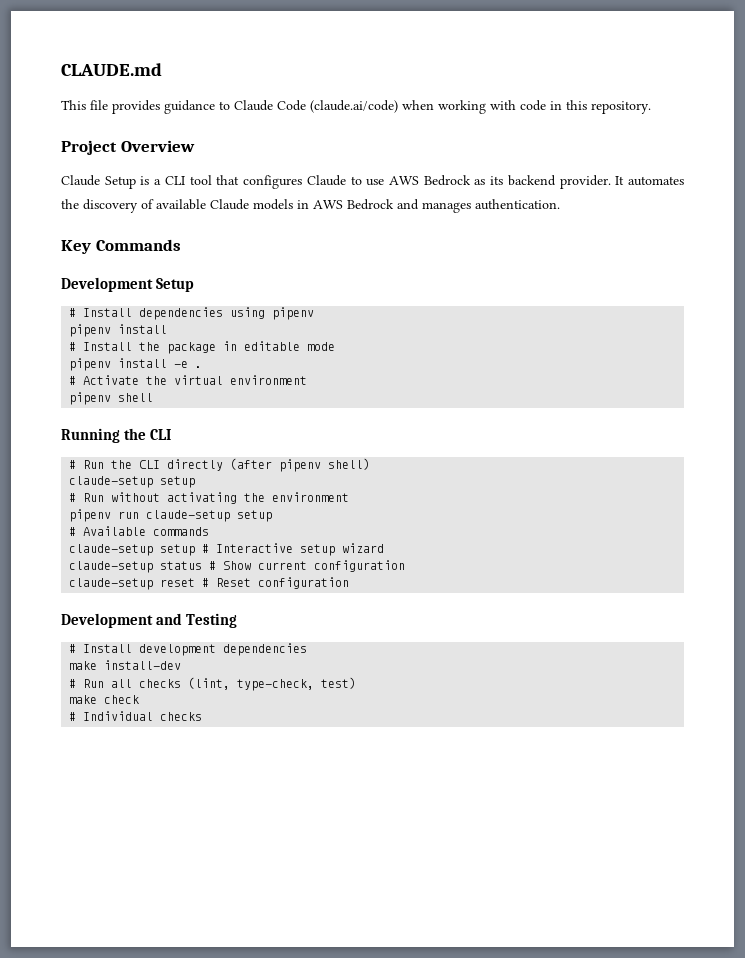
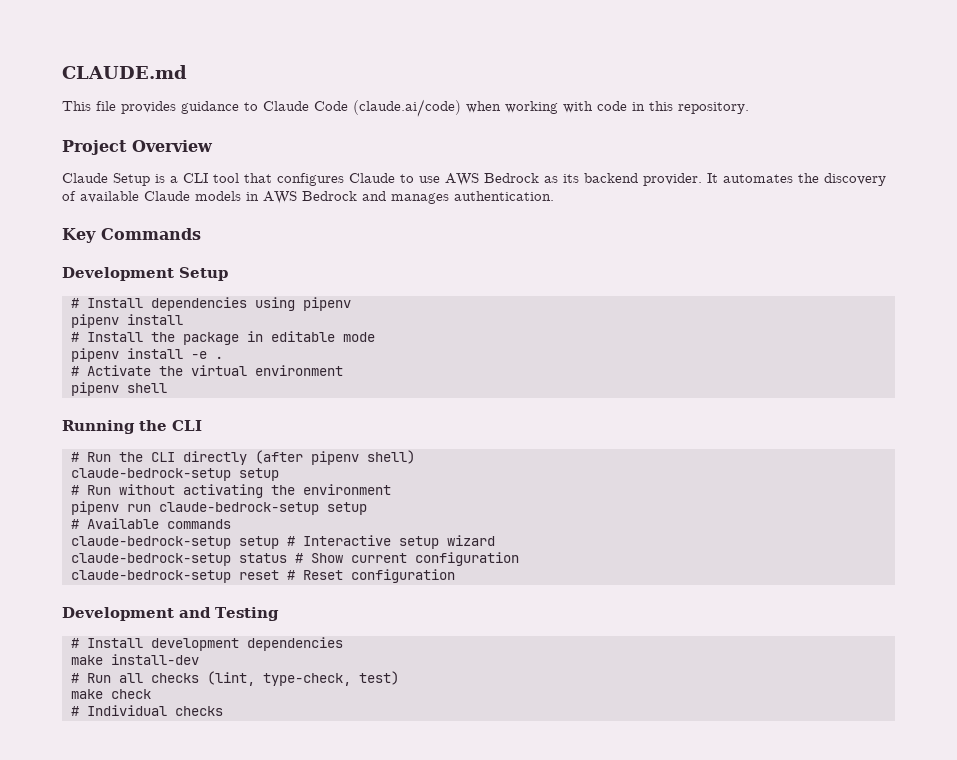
  # Run the CLI directly (after pipenv shell)
- claude-setup setup
+ claude-bedrock-setup setup
- pipenv run claude-setup setup
+ pipenv run claude-bedrock-setup setup
- claude-setup setup # Interactive setup wizard
+ claude-bedrock-setup setup # Interactive setup wizard
- claude-setup status # Show current configuration
+ claude-bedrock-setup status # Show current configuration
- claude-setup reset # Reset configuration
+ claude-bedrock-setup reset # Reset configuration

